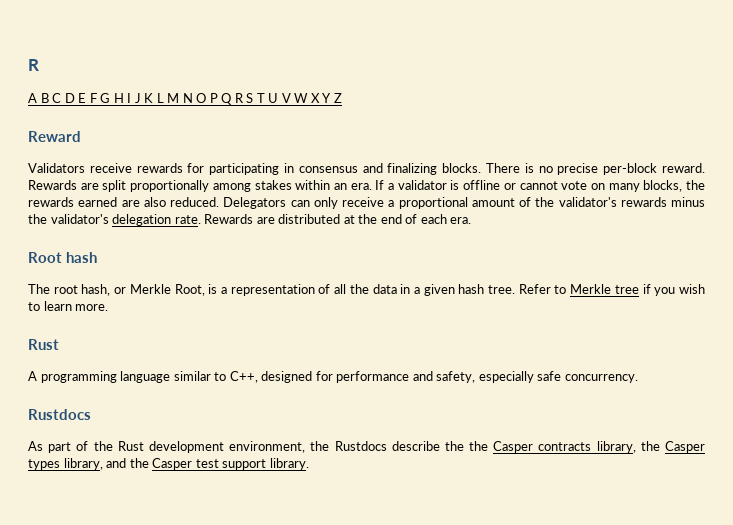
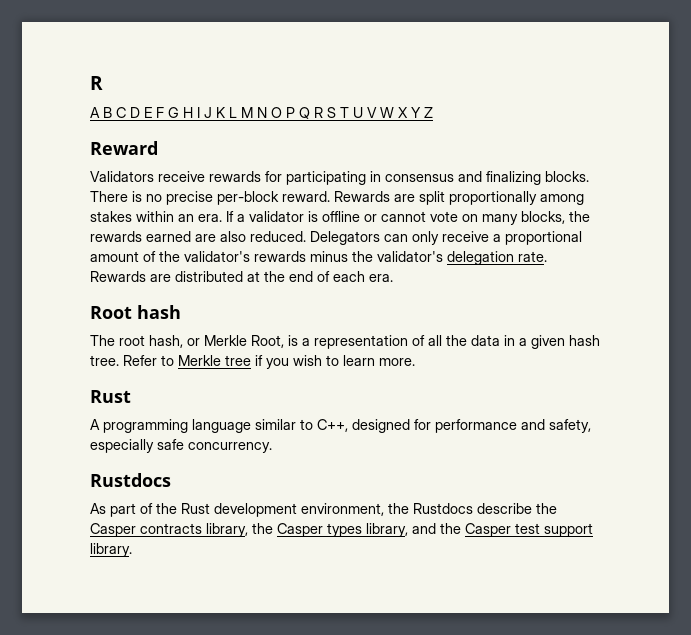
- As part of the Rust development environment, the Rustdocs describe the the Casper contracts library, the Casper types library, and the Casper test support library.
+ As part of the Rust development environment, the Rustdocs describe the Casper contracts library, the Casper types library, and the Casper test support library.

